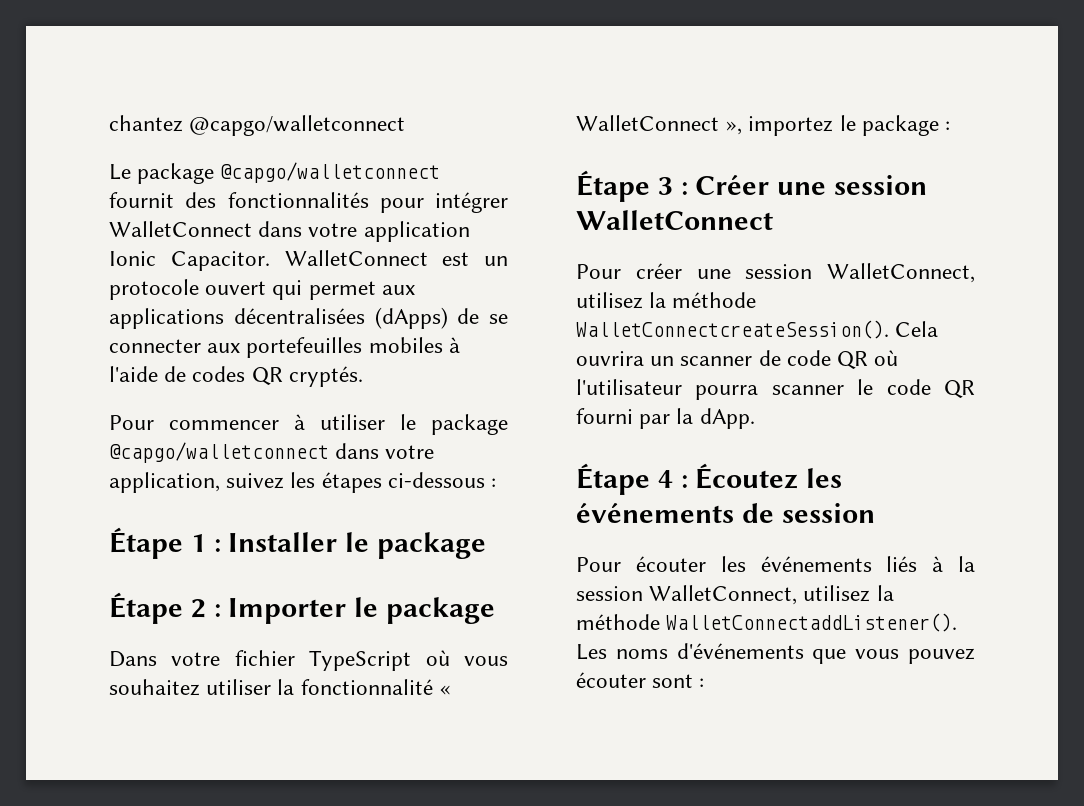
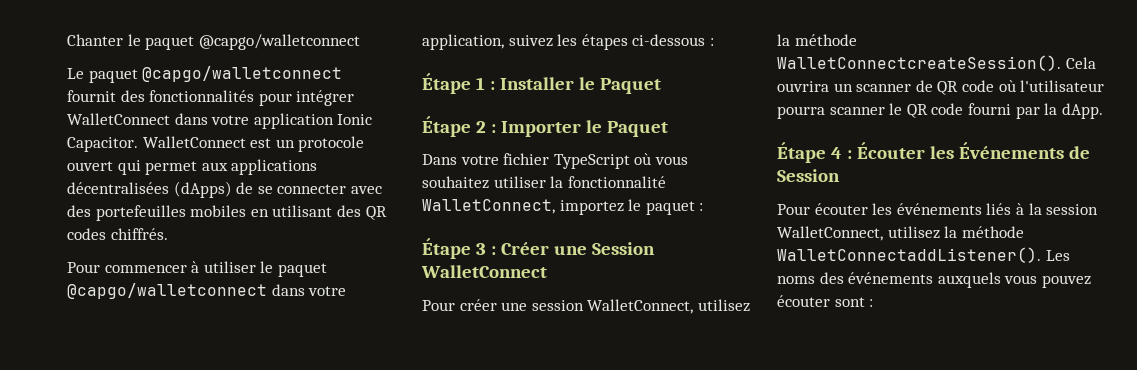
- chantez @capgo/walletconnect
+ Chanter le paquet @capgo/walletconnect
- Le package @capgo/walletconnect fournit des fonctionnalités pour intégrer WalletConnect dans votre application Ionic Capacitor.
+ Le paquet @capgo/walletconnect fournit des fonctionnalités pour intégrer WalletConnect dans votre application Ionic Capacitor.
- WalletConnect est un protocole ouvert qui permet aux applications décentralisées (dApps) de se connecter aux portefeuilles mobiles à l'aide de codes QR cryptés.
+ WalletConnect est un protocole ouvert qui permet aux applications décentralisées (dApps) de se connecter avec des portefeuilles mobiles en utilisant des QR codes chiffrés.
- Pour commencer à utiliser le package @capgo/walletconnect dans votre application, suivez les étapes ci-dessous :
+ Pour commencer à utiliser le paquet @capgo/walletconnect dans votre application, suivez les étapes ci-dessous :
- Étape 1 : Installer le package
+ Étape 1 : Installer le Paquet
- Étape 2 : Importer le package
+ Étape 2 : Importer le Paquet
- Dans votre fichier TypeScript où vous souhaitez utiliser la fonctionnalité « WalletConnect », importez le package :
+ Dans votre fichier TypeScript où vous souhaitez utiliser la fonctionnalité WalletConnect, importez le paquet :
- Étape 3 : Créer une session WalletConnect
+ Étape 3 : Créer une Session WalletConnect
- Cela ouvrira un scanner de code QR où l'utilisateur pourra scanner le code QR fourni par la dApp.
+ Cela ouvrira un scanner de QR code où l'utilisateur pourra scanner le QR code fourni par la dApp.
- Étape 4 : Écoutez les événements de session
+ Étape 4 : Écouter les Événements de Session
- Les noms d'événements que vous pouvez écouter sont :
+ Les noms des événements auxquels vous pouvez écouter sont :

